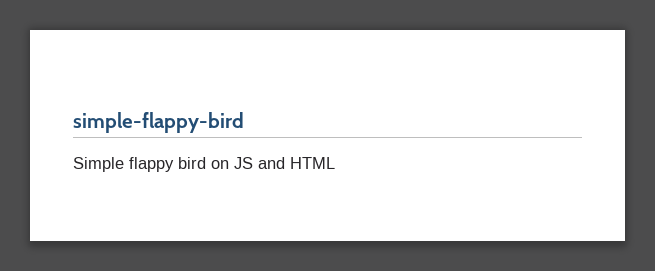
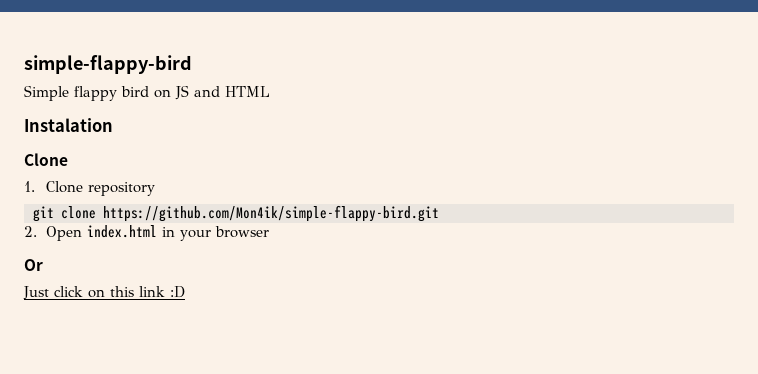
+ Instalation
+ Clone
+ 1. Clone repository
+ git clone https://github.com/Mon4ik/simple-flappy-bird.git
+ 2. Open index.html in your browser
+ Or
+ Just click on this link :D

